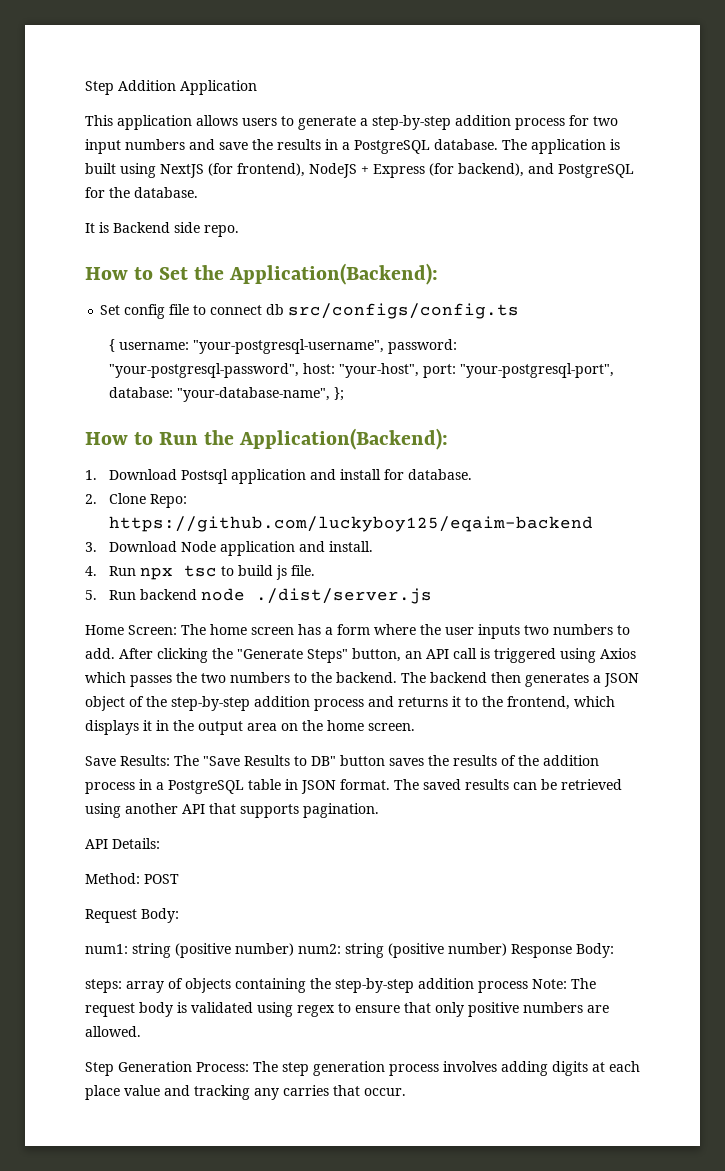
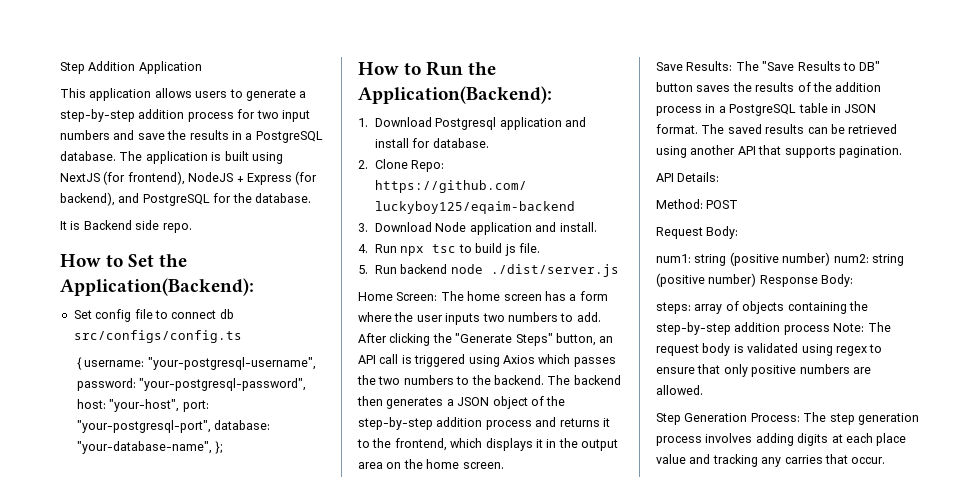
- 1. Download Postsql application and install for database.
+ 1. Download Postgresql application and install for database.

